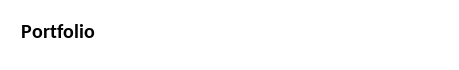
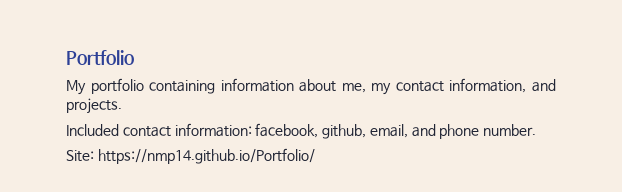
+ My portfolio containing information about me, my contact information, and projects.
+ Included contact information: facebook, github, email, and phone number.
+ Site: https://nmp14.github.io/Portfolio/

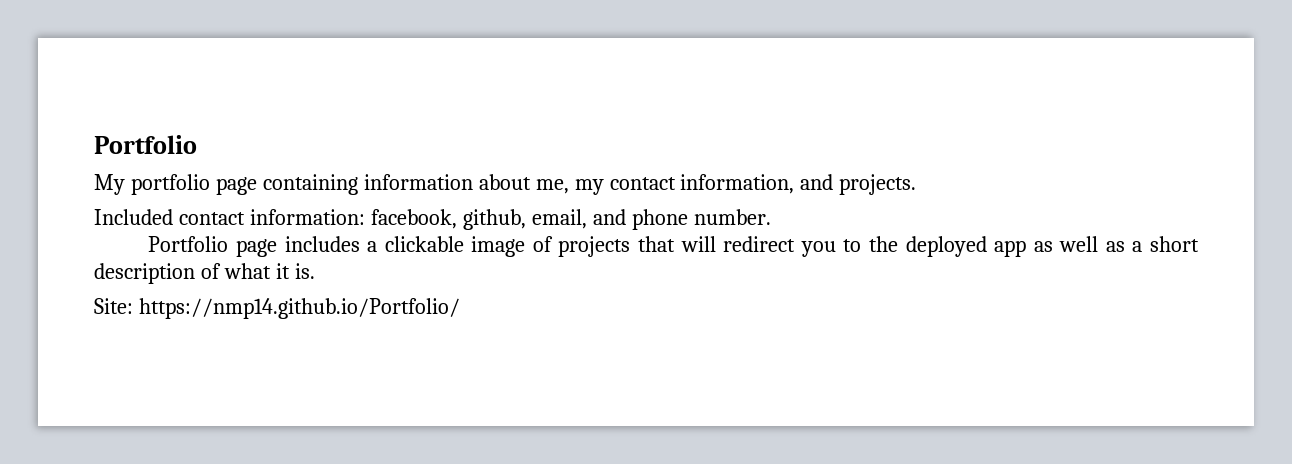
- My portfolio containing information about me, my contact information, and projects.
+ My portfolio page containing information about me, my contact information, and projects.
+ Portfolio page includes a clickable image of projects that will redirect you to the deployed app as well as a short description of what it is.

